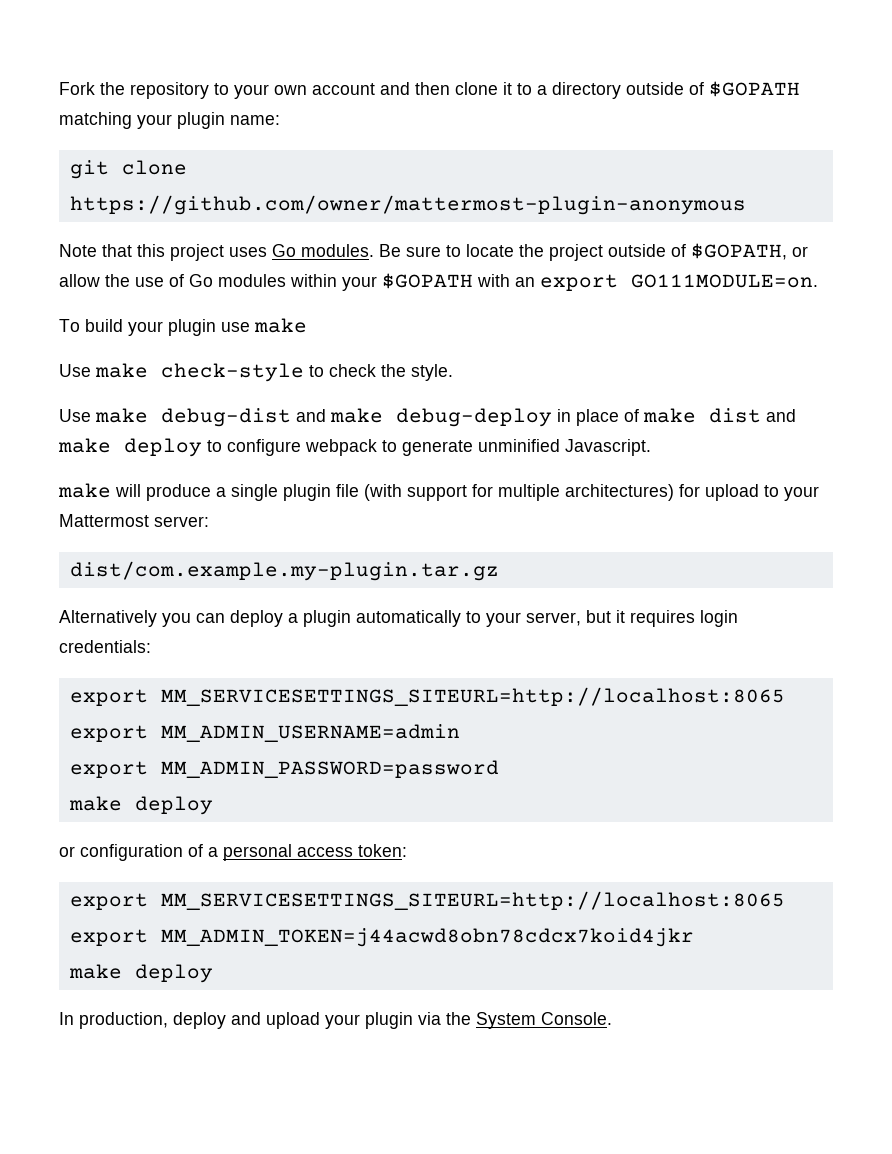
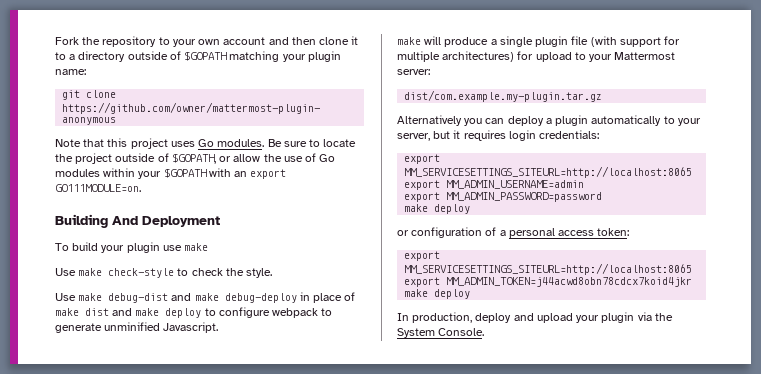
+ Building And Deployment

